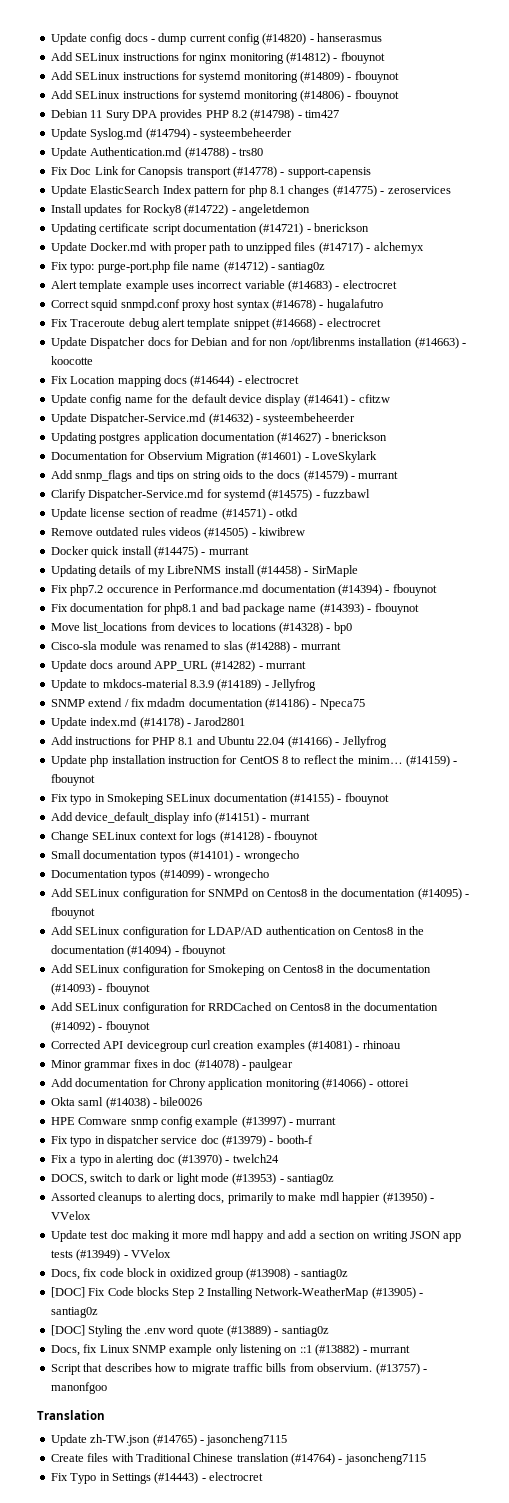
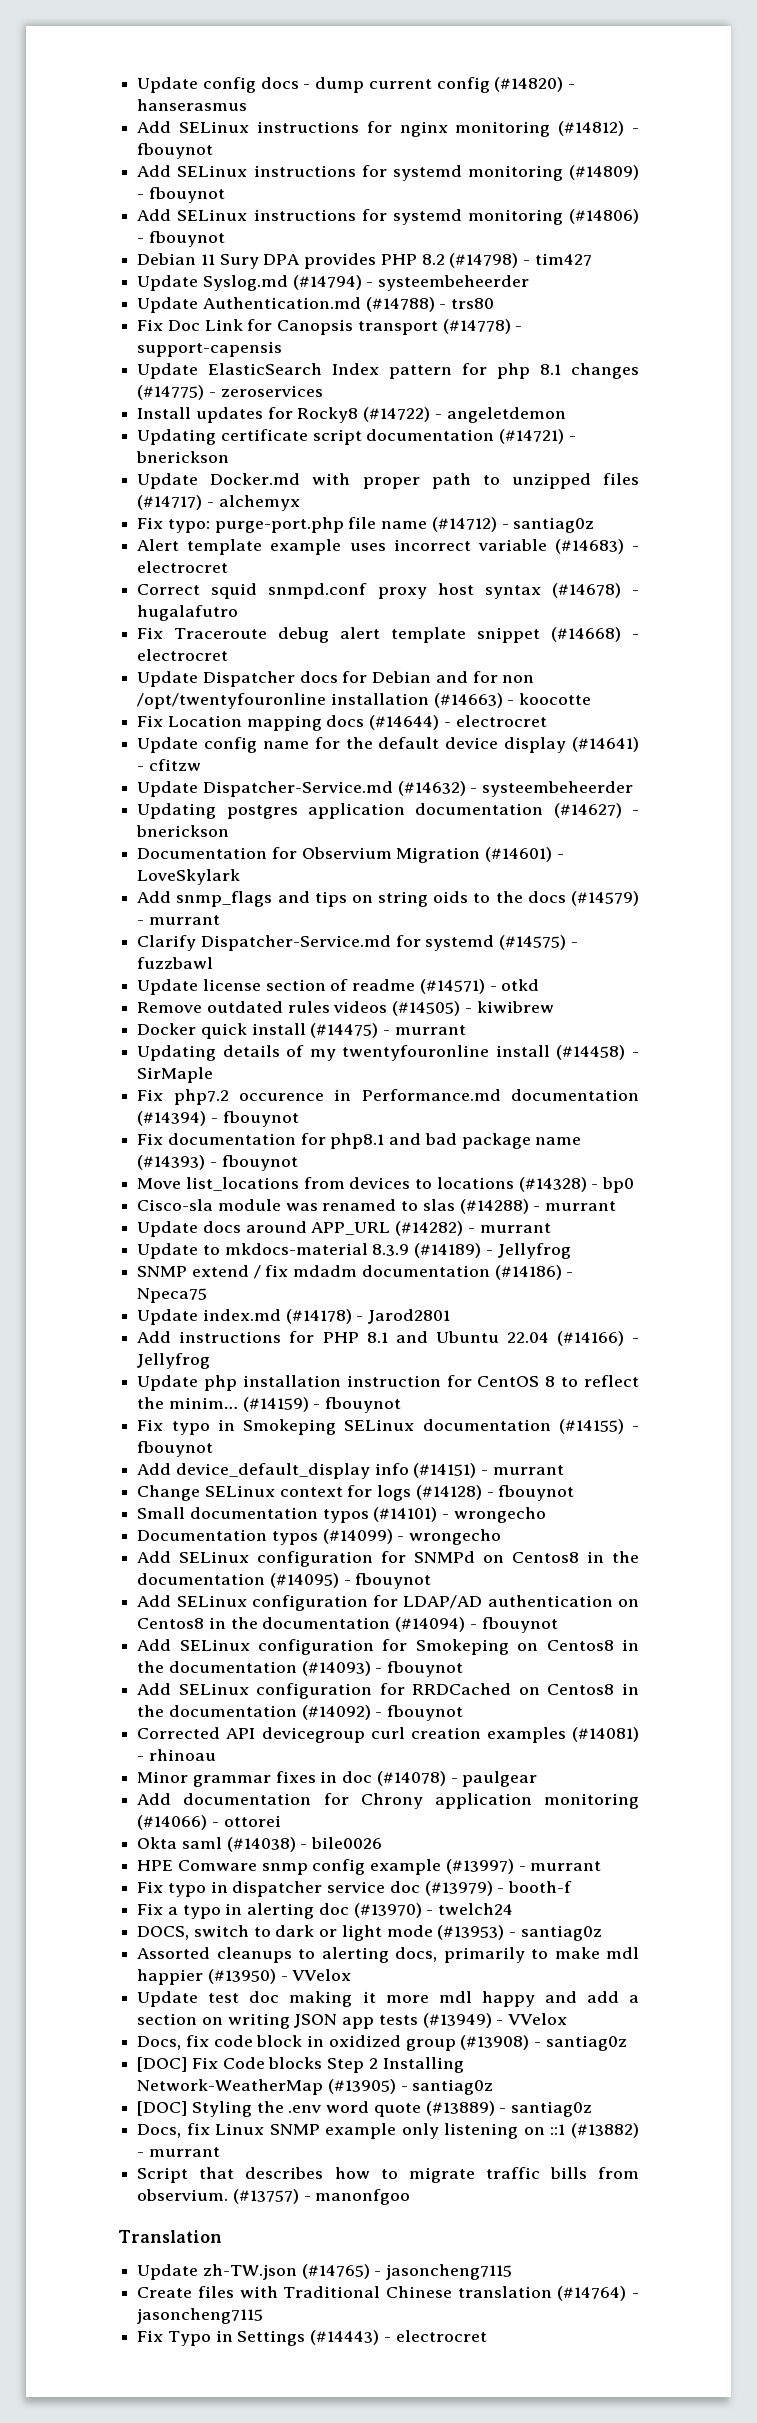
- Update Dispatcher docs for Debian and for non /opt/librenms installation (#14663) - koocotte
+ Update Dispatcher docs for Debian and for non /opt/twentyfouronline installation (#14663) - koocotte
- Updating details of my LibreNMS install (#14458) - SirMaple
+ Updating details of my twentyfouronline install (#14458) - SirMaple

